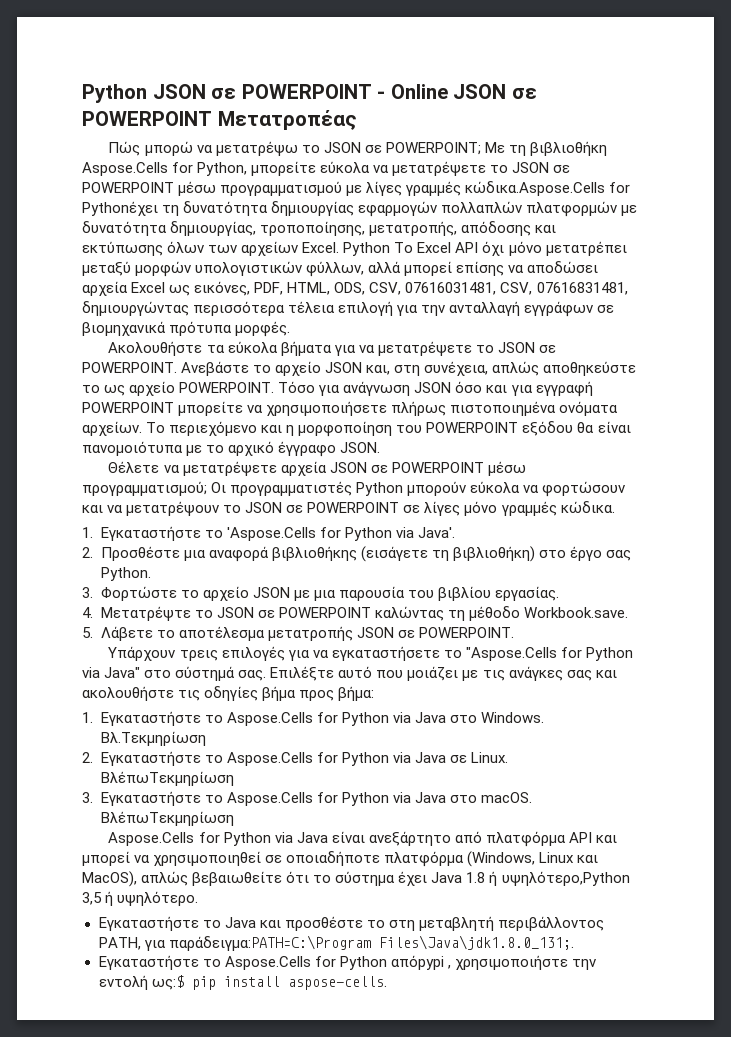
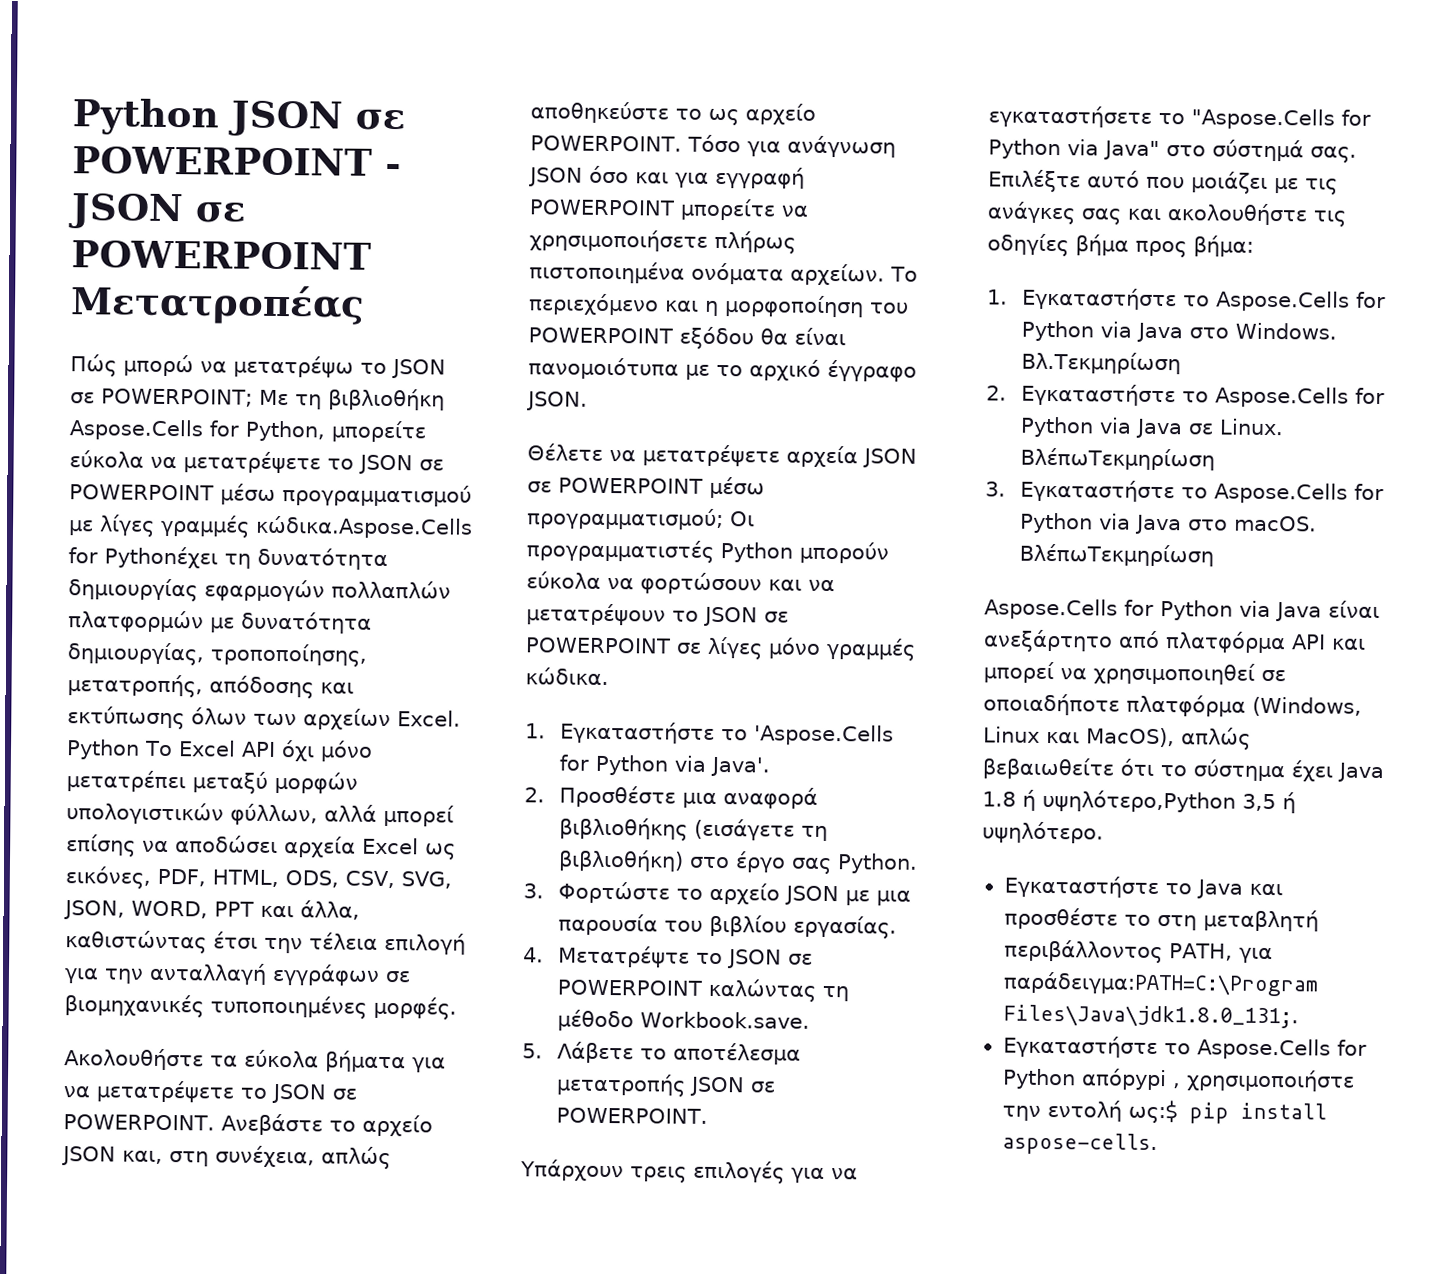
- Python JSON σε POWERPOINT - Online JSON σε POWERPOINT Μετατροπέας
+ Python JSON σε POWERPOINT - JSON σε POWERPOINT Μετατροπέας
- Python Το Excel API όχι μόνο μετατρέπει μεταξύ μορφών υπολογιστικών φύλλων, αλλά μπορεί επίσης να αποδώσει αρχεία Excel ως εικόνες, PDF, HTML, ODS, CSV, 07616031481, CSV, 07616831481, δημιουργώντας περισσότερα τέλεια επιλογή για την ανταλλαγή εγγράφων σε βιομηχανικά πρότυπα μορφές.
+ Python Το Excel API όχι μόνο μετατρέπει μεταξύ μορφών υπολογιστικών φύλλων, αλλά μπορεί επίσης να αποδώσει αρχεία Excel ως εικόνες, PDF, HTML, ODS, CSV, SVG, JSON, WORD, PPT και άλλα, καθιστώντας έτσι την τέλεια επιλογή για την ανταλλαγή εγγράφων σε βιομηχανικές τυποποιημένες μορφές.

